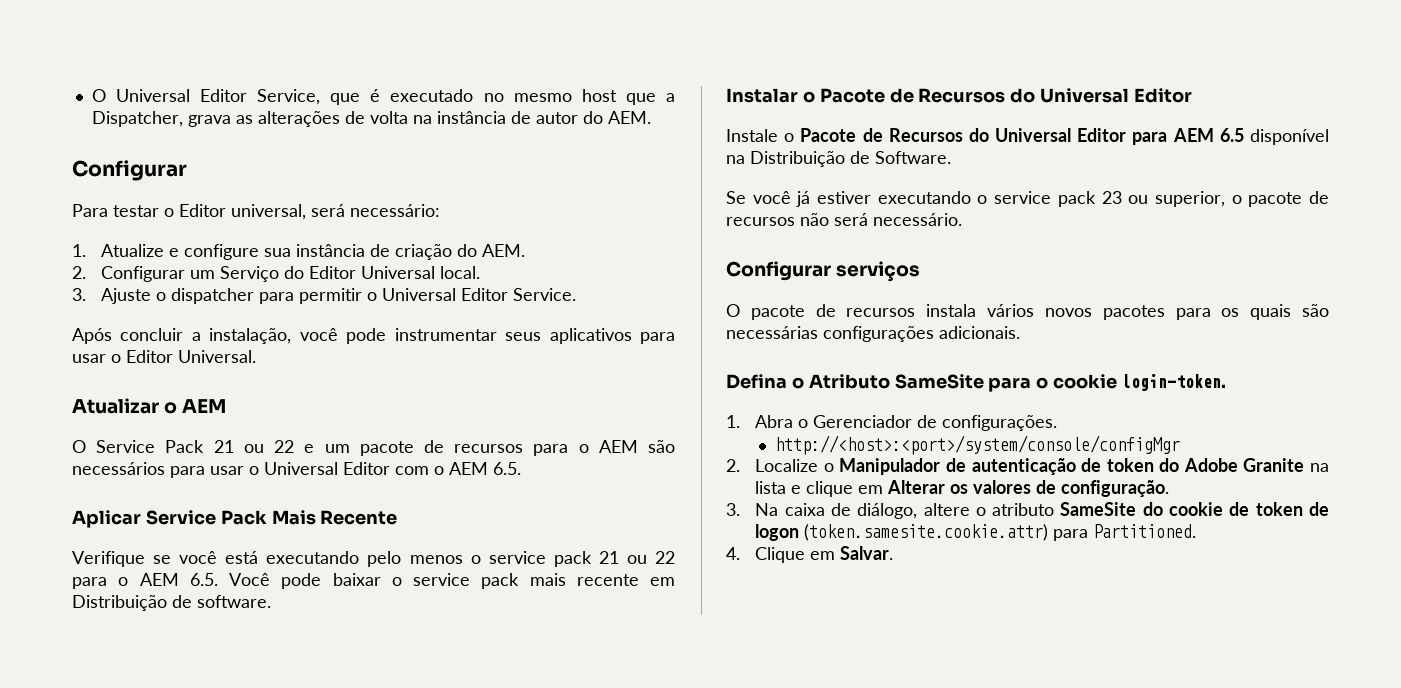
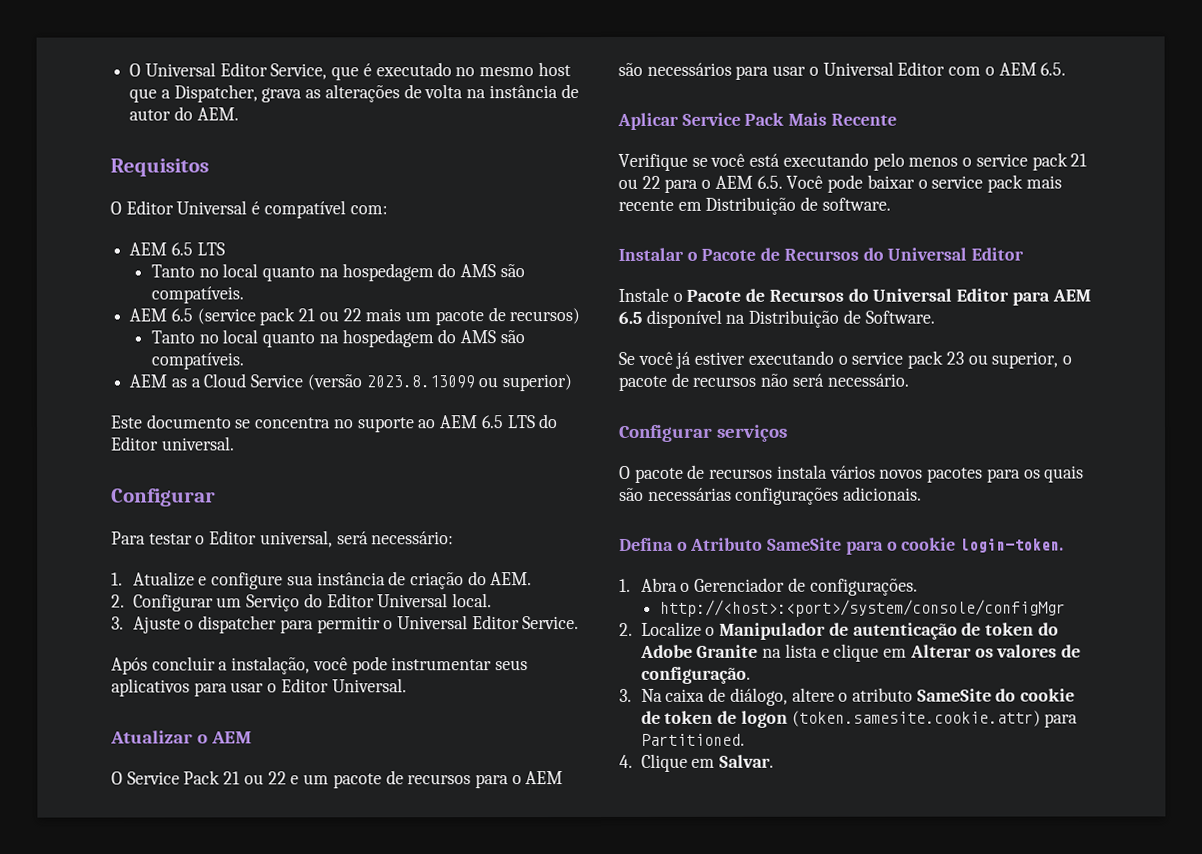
+ Requisitos
+ O Editor Universal é compatível com:
+ AEM 6.5 LTS
+ Tanto no local quanto na hospedagem do AMS são compatíveis.
+ AEM 6.5 (service pack 21 ou 22 mais um pacote de recursos)
+ Tanto no local quanto na hospedagem do AMS são compatíveis.
+ AEM as a Cloud Service (versão 2023.8.13099 ou superior)
+ Este documento se concentra no suporte ao AEM 6.5 LTS do Editor universal.

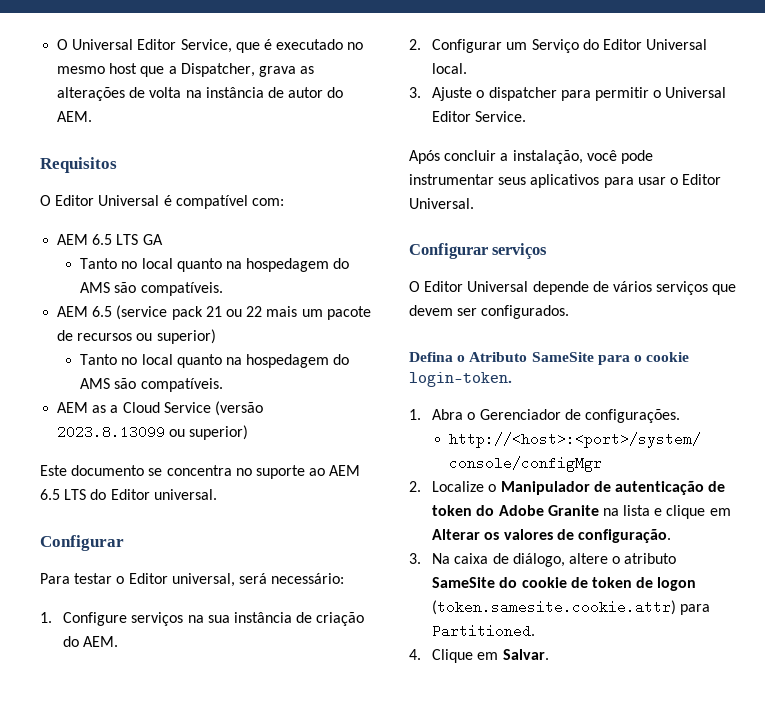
  O Editor Universal é compatível com:
- AEM 6.5 LTS
+ AEM 6.5 LTS GA
- AEM 6.5 (service pack 21 ou 22 mais um pacote de recursos)
+ AEM 6.5 (service pack 21 ou 22 mais um pacote de recursos ou superior)
- 1. Atualize e configure sua instância de criação do AEM.
+ 1. Configure serviços na sua instância de criação do AEM.
- Atualizar o AEM
- O Service Pack 21 ou 22 e um pacote de recursos para o AEM são necessários para usar o Universal Editor com o AEM 6.5.
- Aplicar Service Pack Mais Recente
- Verifique se você está executando pelo menos o service pack 21 ou 22 para o AEM 6.5. Você pode baixar o service pack mais recente em Distribuição de software.
- Instalar o Pacote de Recursos do Universal Editor
- Instale o Pacote de Recursos do Universal Editor para AEM 6.5 disponível na Distribuição de Software.
- Se você já estiver executando o service pack 23 ou superior, o pacote de recursos não será necessário.
  Configurar serviços
- O pacote de recursos instala vários novos pacotes para os quais são necessárias configurações adicionais.
+ O Editor Universal depende de vários serviços que devem ser configurados.

